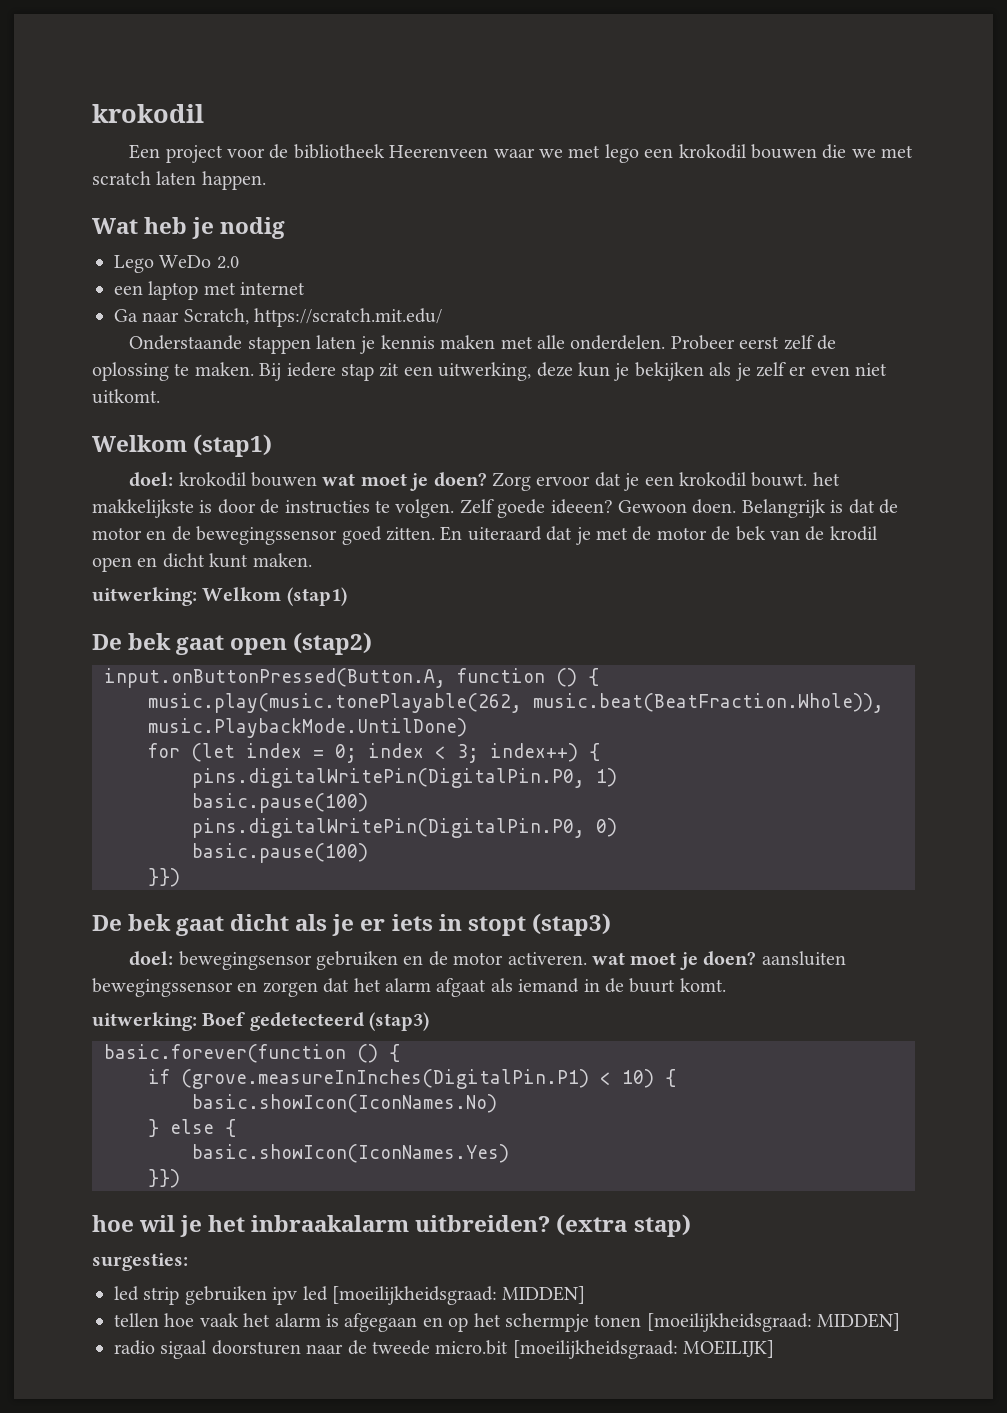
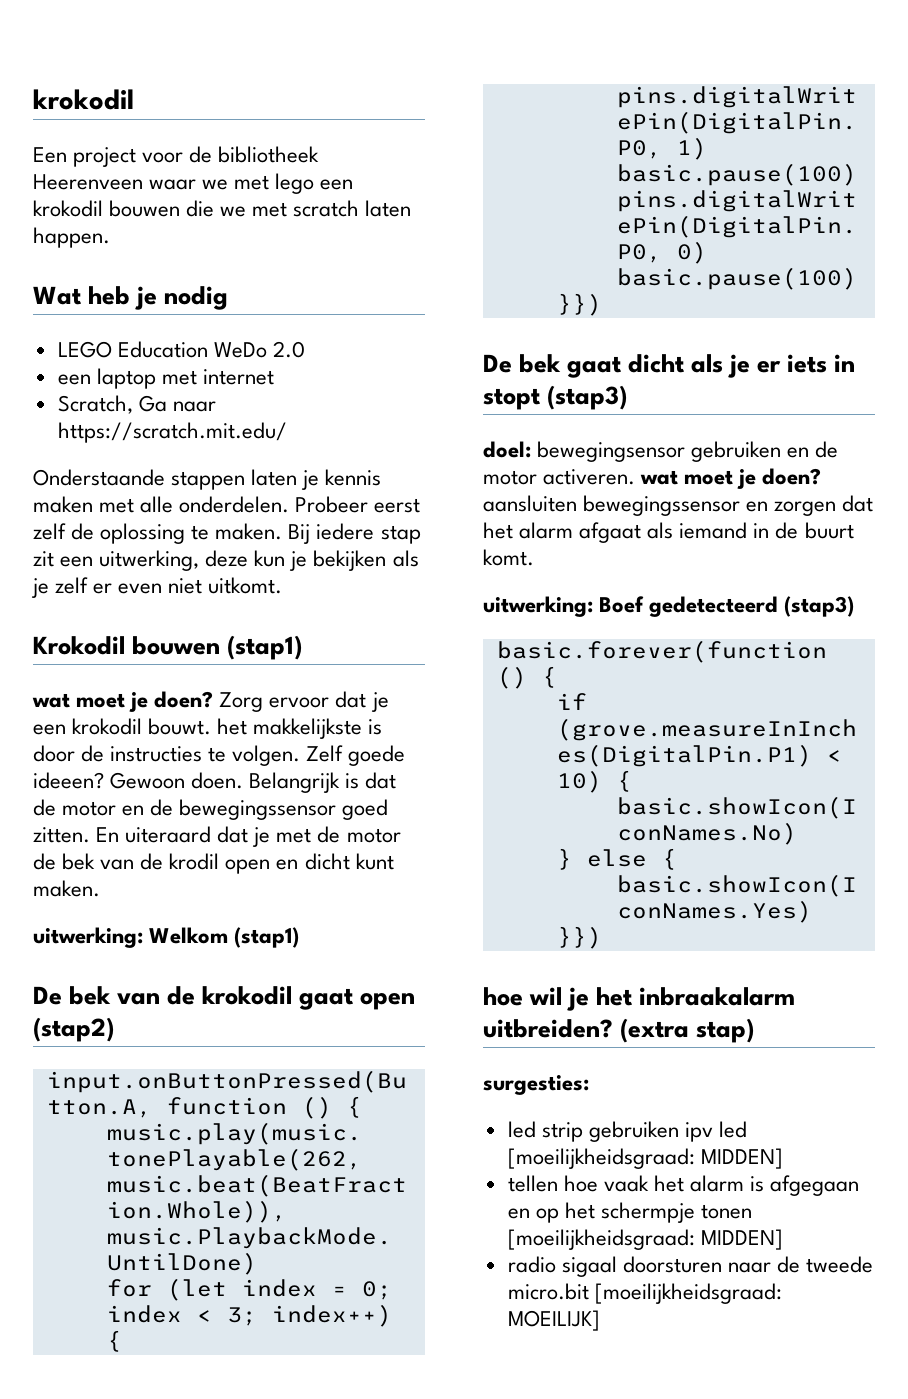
- Lego WeDo 2.0
+ LEGO Education WeDo 2.0
- Ga naar Scratch, https://scratch.mit.edu/
+ Scratch, Ga naar https://scratch.mit.edu/
  Bij iedere stap zit een uitwerking, deze kun je bekijken als je zelf er even niet uitkomt.
- Welkom (stap1)
- doel: krokodil bouwen wat moet je doen?
+ Krokodil bouwen (stap1)
+ wat moet je doen?
- De bek gaat open (stap2)
+ De bek van de krokodil gaat open (stap2)

